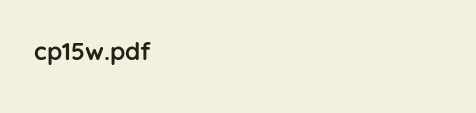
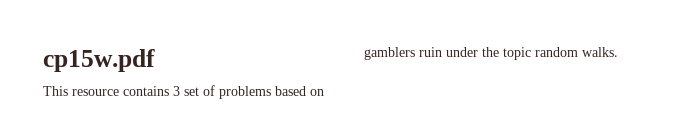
+ This resource contains 3 set of problems based on gamblers ruin under the topic random walks.

